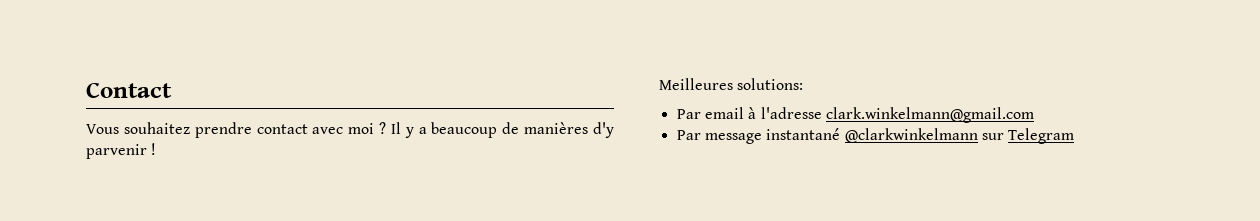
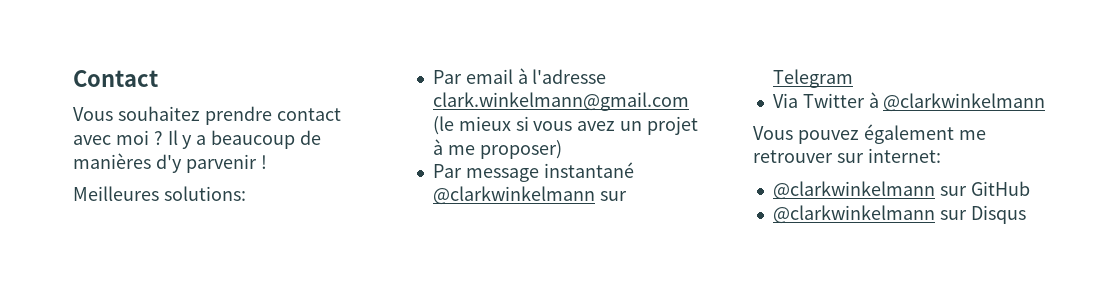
- Par email à l'adresse clark.winkelmann@gmail.com
+ Par email à l'adresse clark.winkelmann@gmail.com (le mieux si vous avez un projet à me proposer)
+ Via Twitter à @clarkwinkelmann
+ Vous pouvez également me retrouver sur internet:
+ @clarkwinkelmann sur GitHub
+ @clarkwinkelmann sur Disqus

